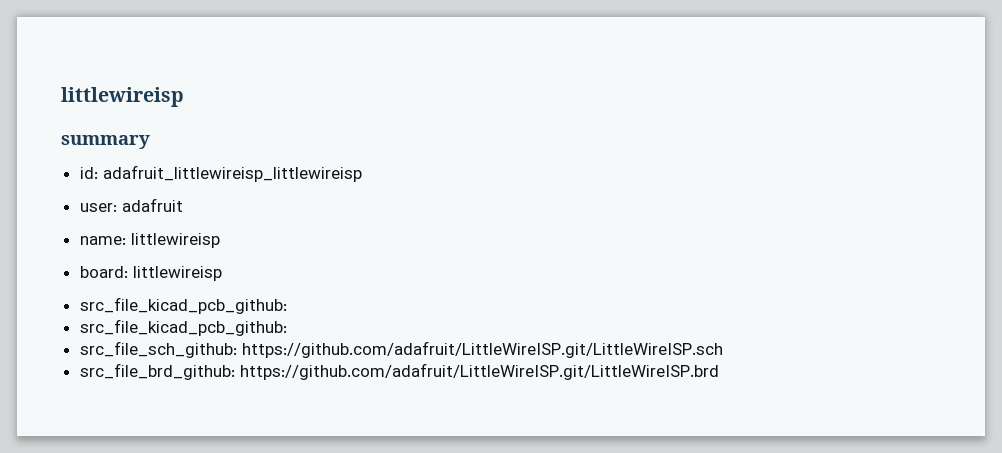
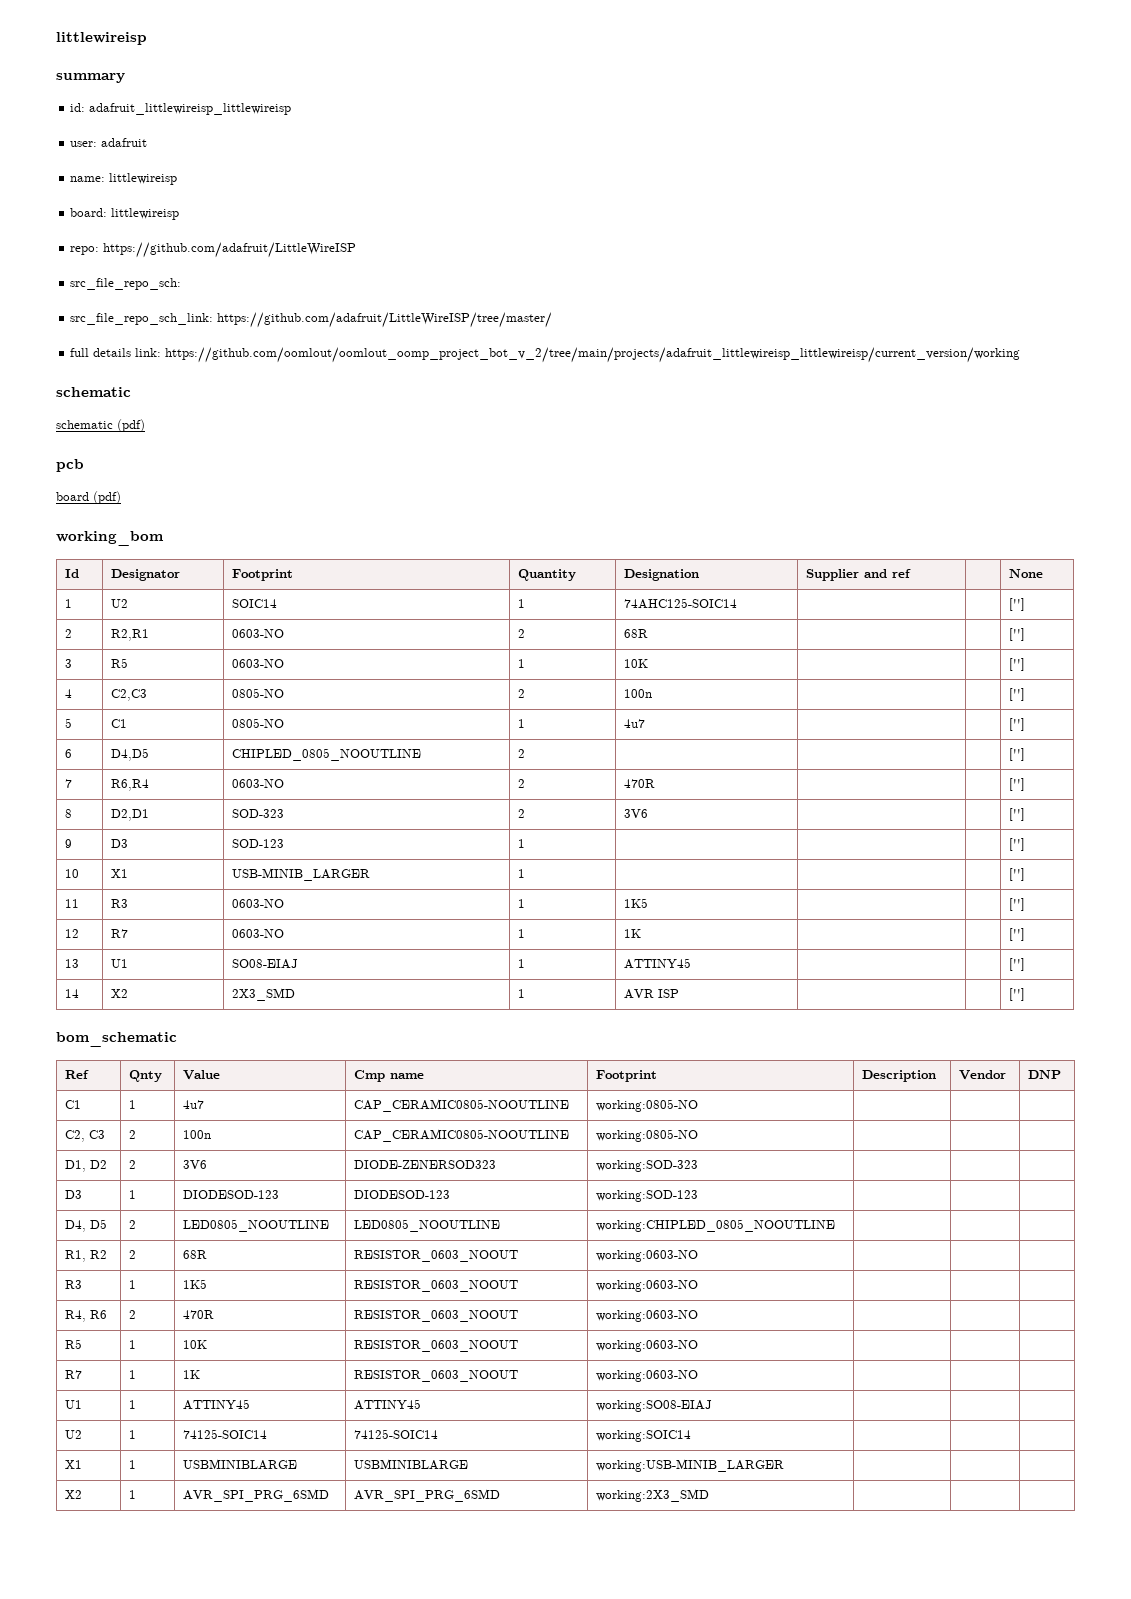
  board: littlewireisp
- src_file_kicad_pcb_github:
- src_file_kicad_pcb_github:
- src_file_sch_github: https://github.com/adafruit/LittleWireISP.git/LittleWireISP.sch
- src_file_brd_github: https://github.com/adafruit/LittleWireISP.git/LittleWireISP.brd
+ repo: https://github.com/adafruit/LittleWireISP
+ src_file_repo_sch:
+ src_file_repo_sch_link: https://github.com/adafruit/LittleWireISP/tree/master/
+ full details link: https://github.com/oomlout/oomlout_oomp_project_bot_v_2/tree/main/projects/adafruit_littlewireisp_littlewireisp/current_version/working
+ schematic
+ schematic (pdf)
+ pcb
+ board (pdf)
+ working_bom
+ Id | Designator | Footprint | Quantity | Designation | Supplier and ref | | None
+ 1 | U2 | SOIC14 | 1 | 74AHC125-SOIC14 | | | ['']
+ 2 | R2,R1 | 0603-NO | 2 | 68R | | | ['']
+ 3 | R5 | 0603-NO | 1 | 10K | | | ['']
+ 4 | C2,C3 | 0805-NO | 2 | 100n | | | ['']
+ 5 | C1 | 0805-NO | 1 | 4u7 | | | ['']
+ 6 | D4,D5 | CHIPLED_0805_NOOUTLINE | 2 | | | | ['']
+ 7 | R6,R4 | 0603-NO | 2 | 470R | | | ['']
+ 8 | D2,D1 | SOD-323 | 2 | 3V6 | | | ['']
+ 9 | D3 | SOD-123 | 1 | | | | ['']
+ 10 | X1 | USB-MINIB_LARGER | 1 | | | | ['']
+ 11 | R3 | 0603-NO | 1 | 1K5 | | | ['']
+ 12 | R7 | 0603-NO | 1 | 1K | | | ['']
+ 13 | U1 | SO08-EIAJ | 1 | ATTINY45 | | | ['']
+ 14 | X2 | 2X3_SMD | 1 | AVR ISP | | | ['']
+ bom_schematic
+ Ref | Qnty | Value | Cmp name | Footprint | Description | Vendor | DNP
+ C1 | 1 | 4u7 | CAP_CERAMIC0805-NOOUTLINE | working:0805-NO | | |
+ C2, C3 | 2 | 100n | CAP_CERAMIC0805-NOOUTLINE | working:0805-NO | | |
+ D1, D2 | 2 | 3V6 | DIODE-ZENERSOD323 | working:SOD-323 | | |
+ D3 | 1 | DIODESOD-123 | DIODESOD-123 | working:SOD-123 | | |
+ D4, D5 | 2 | LED0805_NOOUTLINE | LED0805_NOOUTLINE | working:CHIPLED_0805_NOOUTLINE | | |
+ R1, R2 | 2 | 68R | RESISTOR_0603_NOOUT | working:0603-NO | | |
+ R3 | 1 | 1K5 | RESISTOR_0603_NOOUT | working:0603-NO | | |
+ R4, R6 | 2 | 470R | RESISTOR_0603_NOOUT | working:0603-NO | | |
+ R5 | 1 | 10K | RESISTOR_0603_NOOUT | working:0603-NO | | |
+ R7 | 1 | 1K | RESISTOR_0603_NOOUT | working:0603-NO | | |
+ U1 | 1 | ATTINY45 | ATTINY45 | working:SO08-EIAJ | | |
+ U2 | 1 | 74125-SOIC14 | 74125-SOIC14 | working:SOIC14 | | |
+ X1 | 1 | USBMINIBLARGE | USBMINIBLARGE | working:USB-MINIB_LARGER | | |
+ X2 | 1 | AVR_SPI_PRG_6SMD | AVR_SPI_PRG_6SMD | working:2X3_SMD | | |

